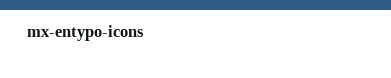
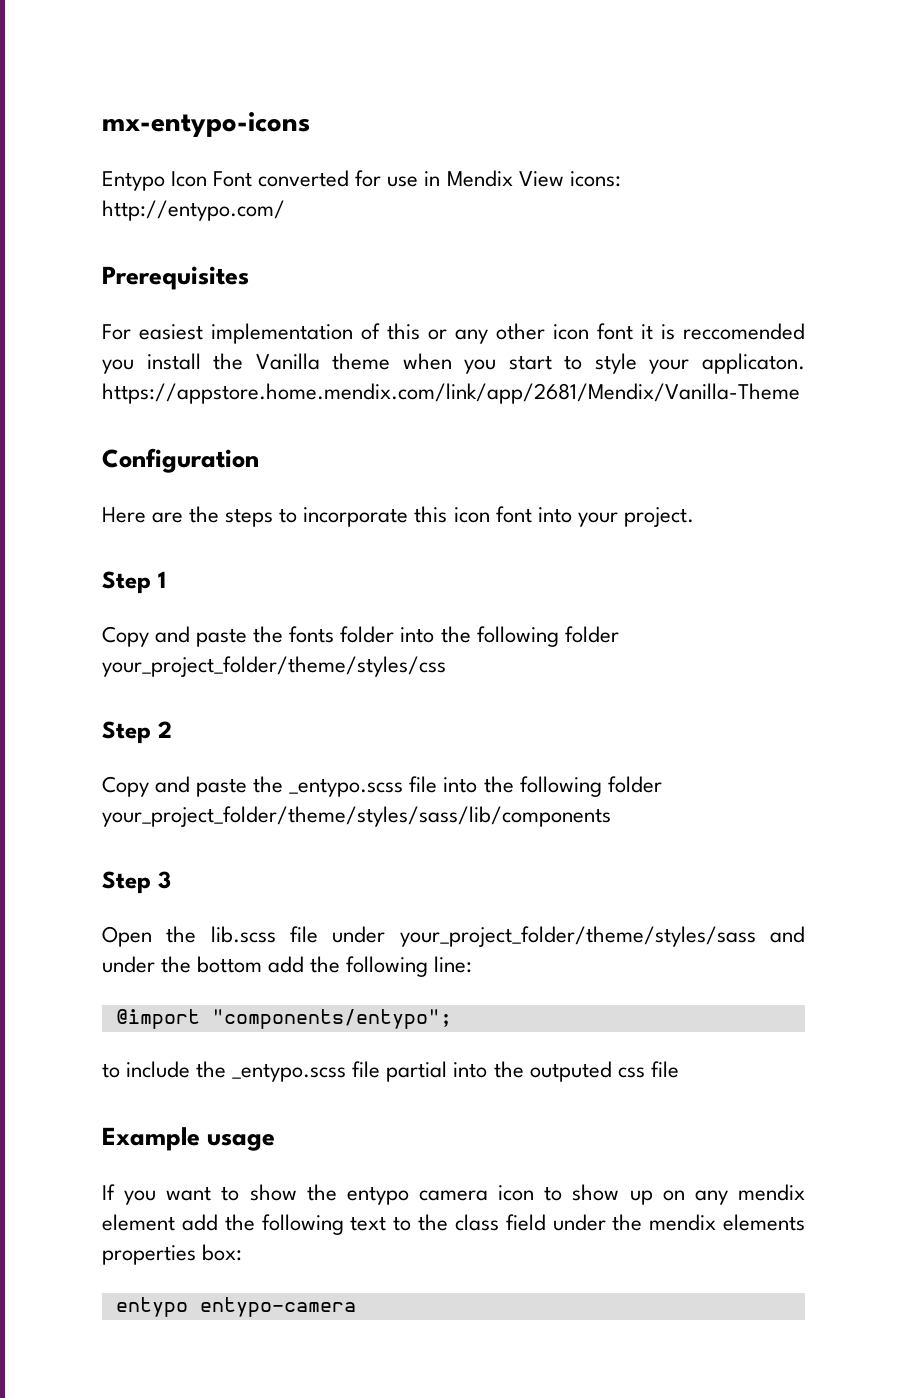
+ Entypo Icon Font converted for use in Mendix View icons: http://entypo.com/
+ Prerequisites
+ For easiest implementation of this or any other icon font it is reccomended you install the Vanilla theme when you start to style your applicaton. https://appstore.home.mendix.com/link/app/2681/Mendix/Vanilla-Theme
+ Configuration
+ Here are the steps to incorporate this icon font into your project.
+ Step 1
+ Copy and paste the fonts folder into the following folder your_project_folder/theme/styles/css
+ Step 2
+ Copy and paste the _entypo.scss file into the following folder your_project_folder/theme/styles/sass/lib/components
+ Step 3
+ Open the lib.scss file under your_project_folder/theme/styles/sass and under the bottom add the following line:
+ @import "components/entypo";
+ to include the _entypo.scss file partial into the outputed css file
+ Example usage
+ If you want to show the entypo camera icon to show up on any mendix element add the following text to the class field under the mendix elements properties box:
+ entypo entypo-camera

